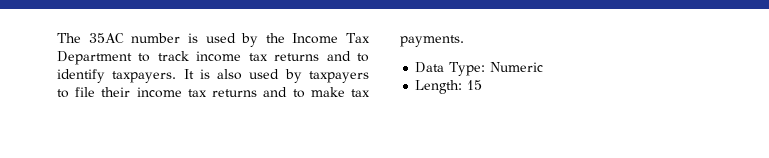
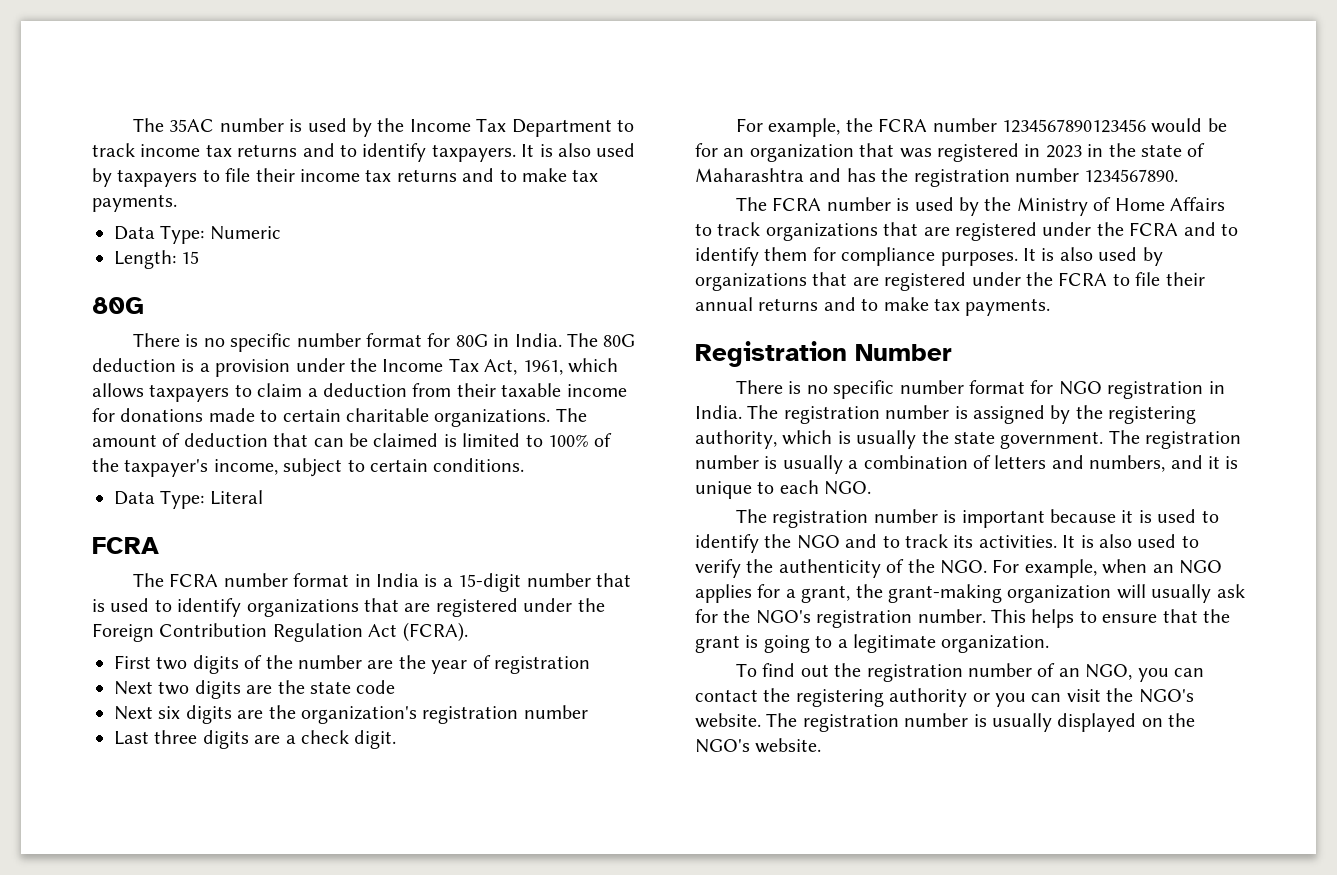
  Length: 15
+ 80G
+ There is no specific number format for 80G in India. The 80G deduction is a provision under the Income Tax Act, 1961, which allows taxpayers to claim a deduction from their taxable income for donations made to certain charitable organizations. The amount of deduction that can be claimed is limited to 100% of the taxpayer's income, subject to certain conditions.
+ Data Type: Literal
+ FCRA
+ The FCRA number format in India is a 15-digit number that is used to identify organizations that are registered under the Foreign Contribution Regulation Act (FCRA).
+ First two digits of the number are the year of registration
+ Next two digits are the state code
+ Next six digits are the organization's registration number
+ Last three digits are a check digit.
+ For example, the FCRA number 1234567890123456 would be for an organization that was registered in 2023 in the state of Maharashtra and has the registration number 1234567890.
+ The FCRA number is used by the Ministry of Home Affairs to track organizations that are registered under the FCRA and to identify them for compliance purposes. It is also used by organizations that are registered under the FCRA to file their annual returns and to make tax payments.
+ Registration Number
+ There is no specific number format for NGO registration in India. The registration number is assigned by the registering authority, which is usually the state government. The registration number is usually a combination of letters and numbers, and it is unique to each NGO.
+ The registration number is important because it is used to identify the NGO and to track its activities. It is also used to verify the authenticity of the NGO. For example, when an NGO applies for a grant, the grant-making organization will usually ask for the NGO's registration number. This helps to ensure that the grant is going to a legitimate organization.
+ To find out the registration number of an NGO, you can contact the registering authority or you can visit the NGO's website. The registration number is usually displayed on the NGO's website.

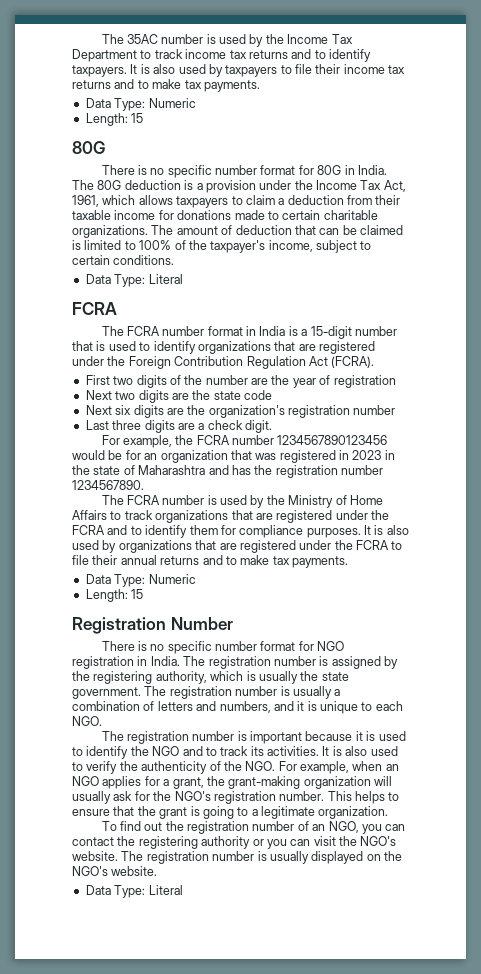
  It is also used by organizations that are registered under the FCRA to file their annual returns and to make tax payments.
+ Data Type: Numeric
+ Length: 15
  The registration number is usually displayed on the NGO's website.
+ Data Type: Literal

